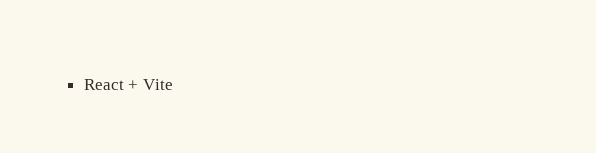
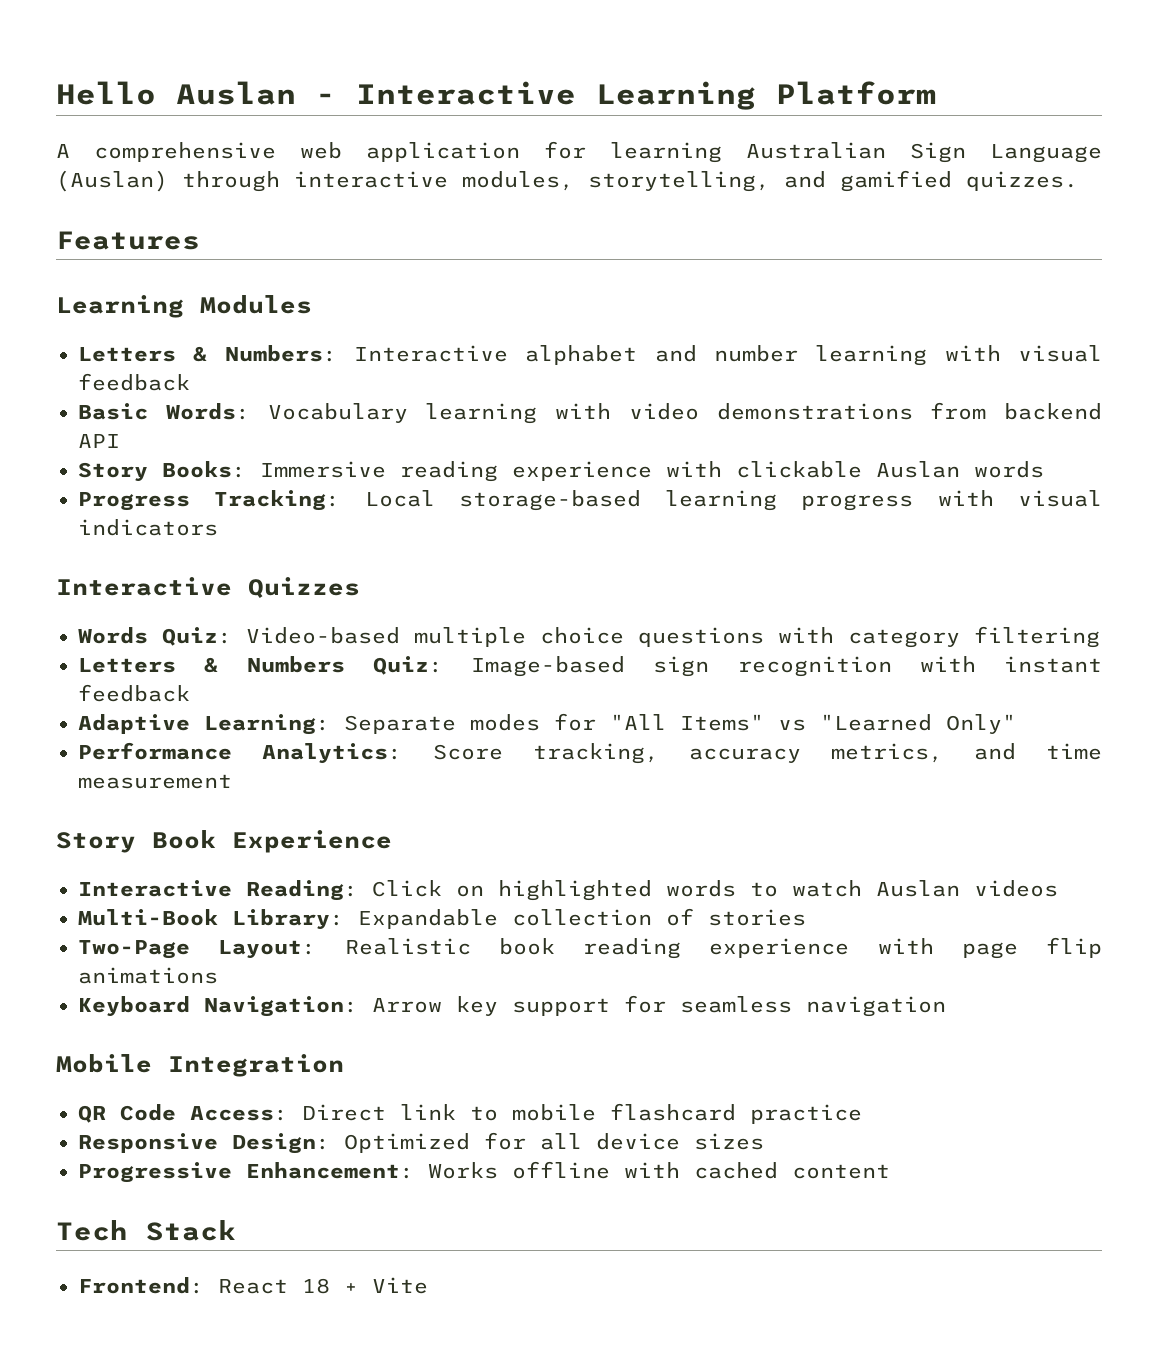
- React + Vite
+ Hello Auslan - Interactive Learning Platform
+ A comprehensive web application for learning Australian Sign Language (Auslan) through interactive modules, storytelling, and gamified quizzes.
+ Features
+ Learning Modules
+ Letters & Numbers: Interactive alphabet and number learning with visual feedback
+ Basic Words: Vocabulary learning with video demonstrations from backend API
+ Story Books: Immersive reading experience with clickable Auslan words
+ Progress Tracking: Local storage-based learning progress with visual indicators
+ Interactive Quizzes
+ Words Quiz: Video-based multiple choice questions with category filtering
+ Letters & Numbers Quiz: Image-based sign recognition with instant feedback
+ Adaptive Learning: Separate modes for "All Items" vs "Learned Only"
+ Performance Analytics: Score tracking, accuracy metrics, and time measurement
+ Story Book Experience
+ Interactive Reading: Click on highlighted words to watch Auslan videos
+ Multi-Book Library: Expandable collection of stories
+ Two-Page Layout: Realistic book reading experience with page flip animations
+ Keyboard Navigation: Arrow key support for seamless navigation
+ Mobile Integration
+ QR Code Access: Direct link to mobile flashcard practice
+ Responsive Design: Optimized for all device sizes
+ Progressive Enhancement: Works offline with cached content
+ Tech Stack
+ Frontend: React 18 + Vite

